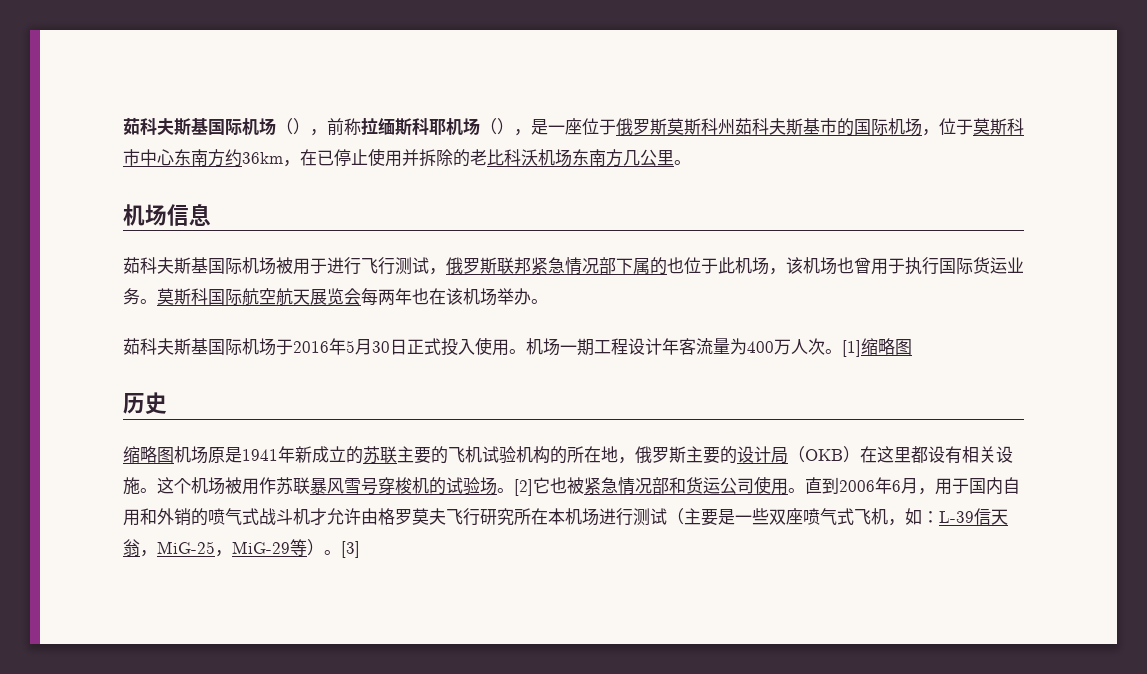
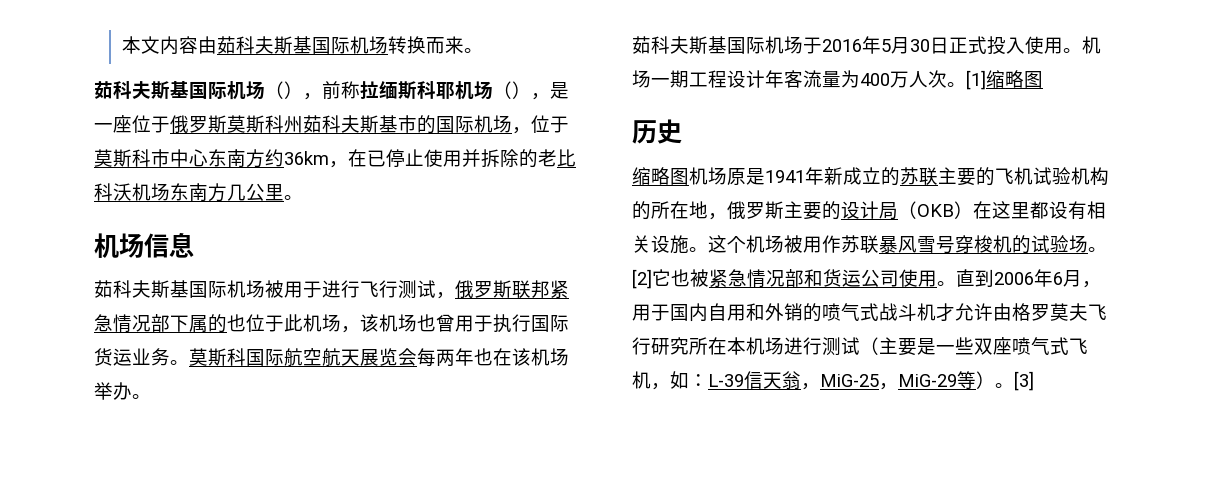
+ 本文内容由茹科夫斯基国际机场转换而来。

